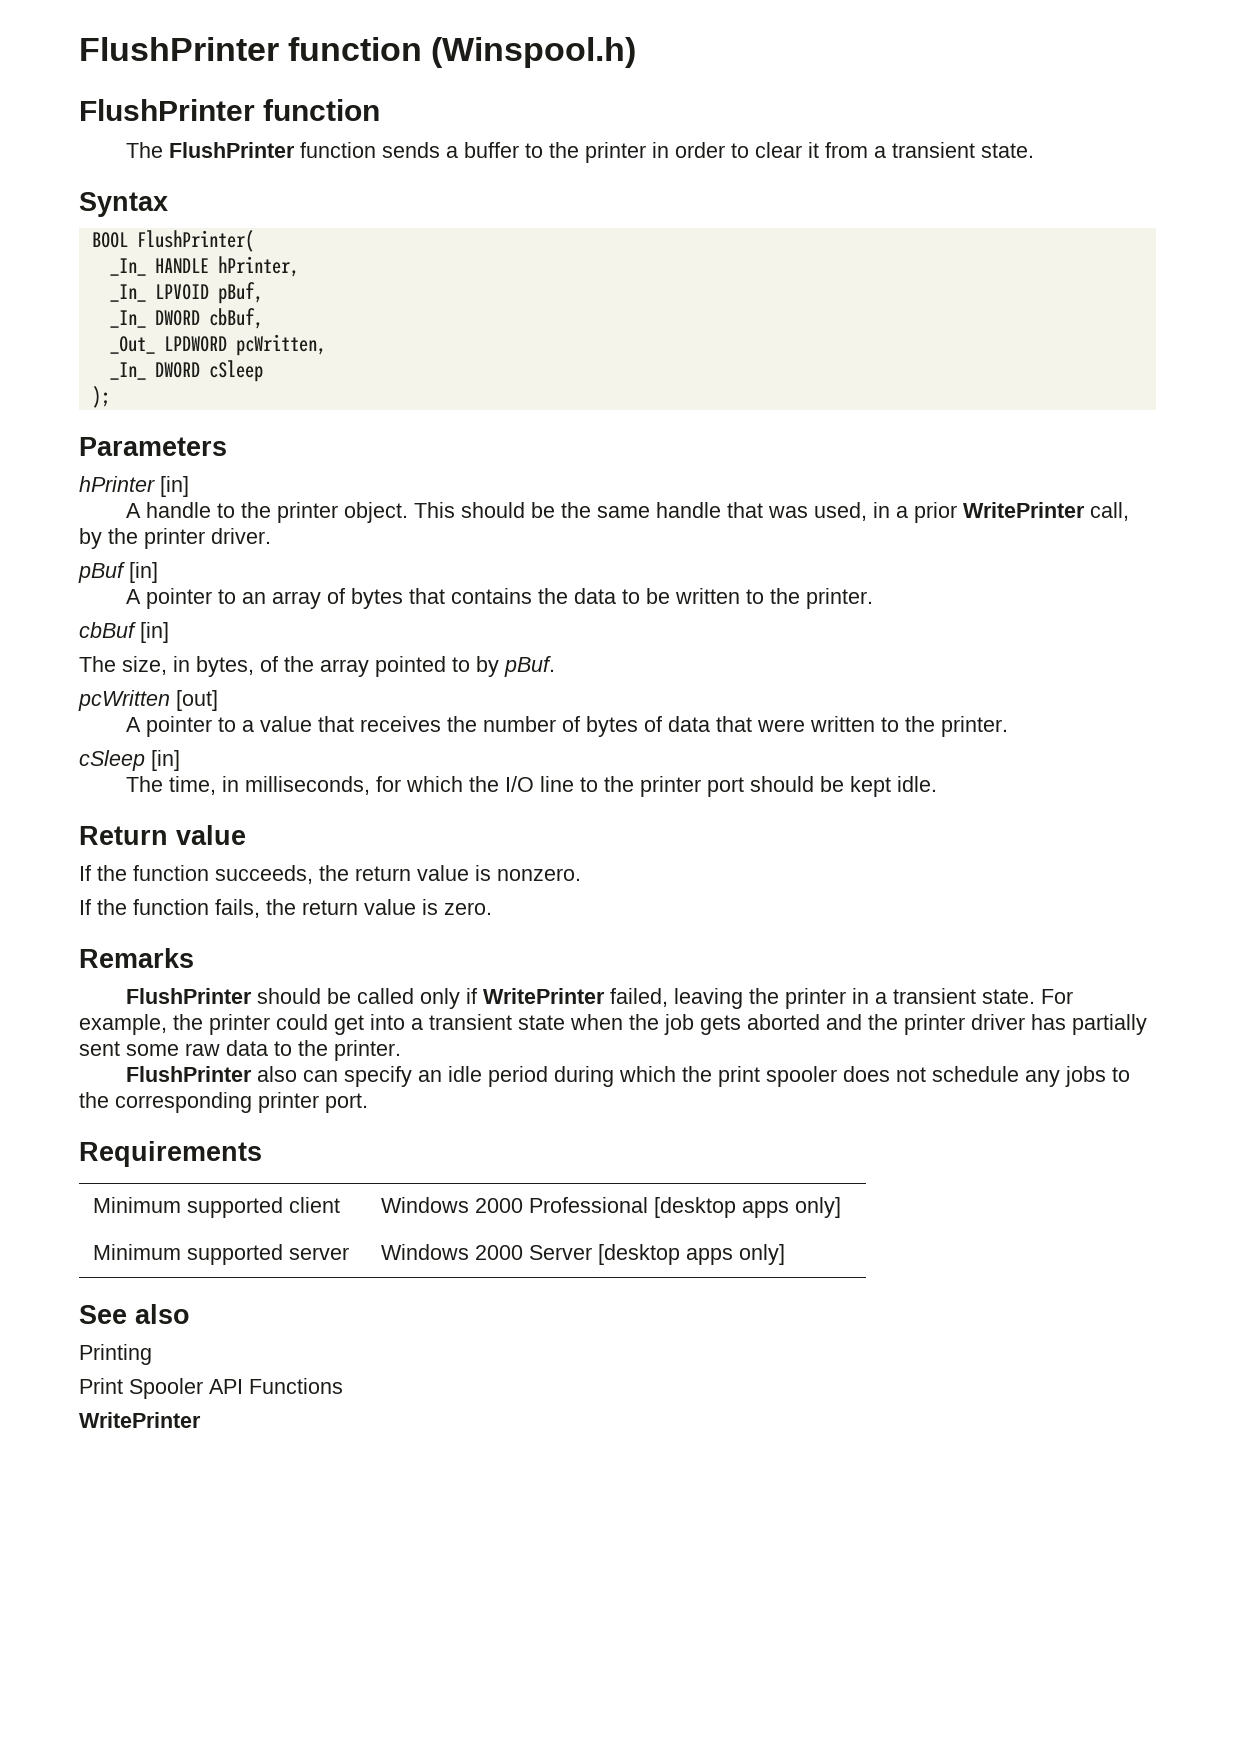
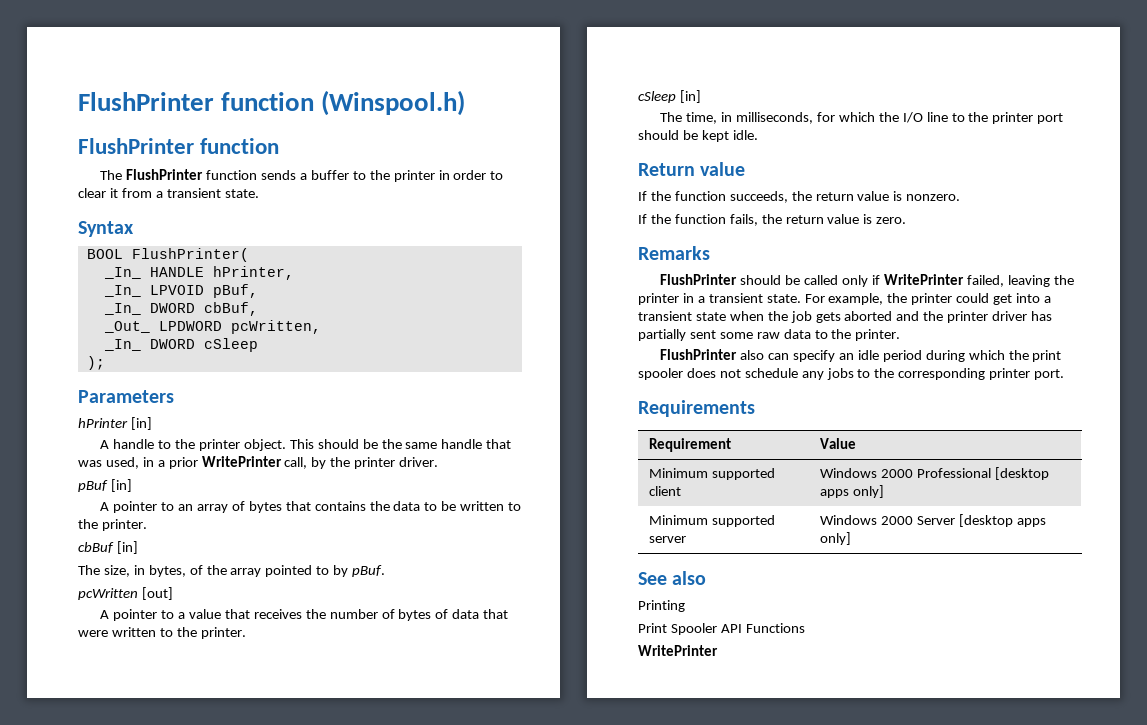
+ Requirement | Value

